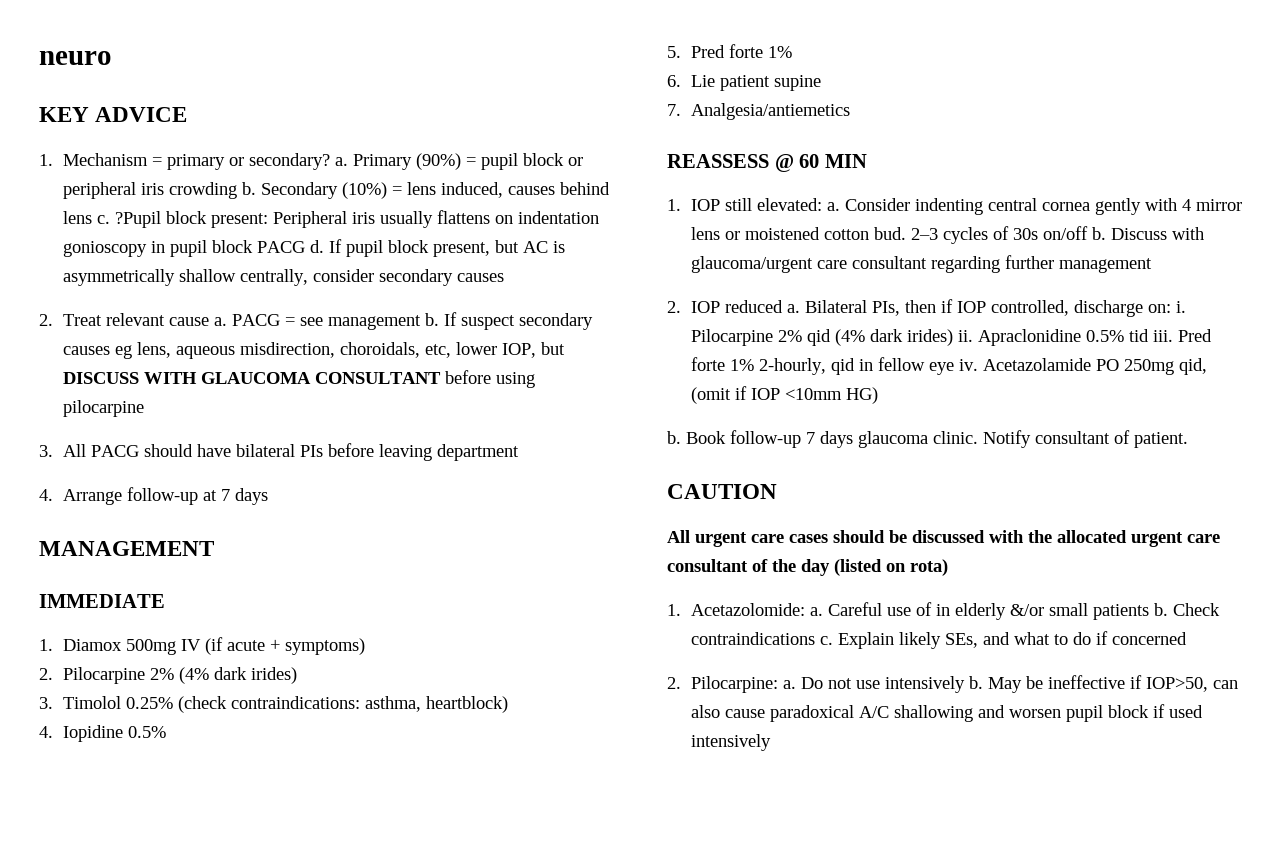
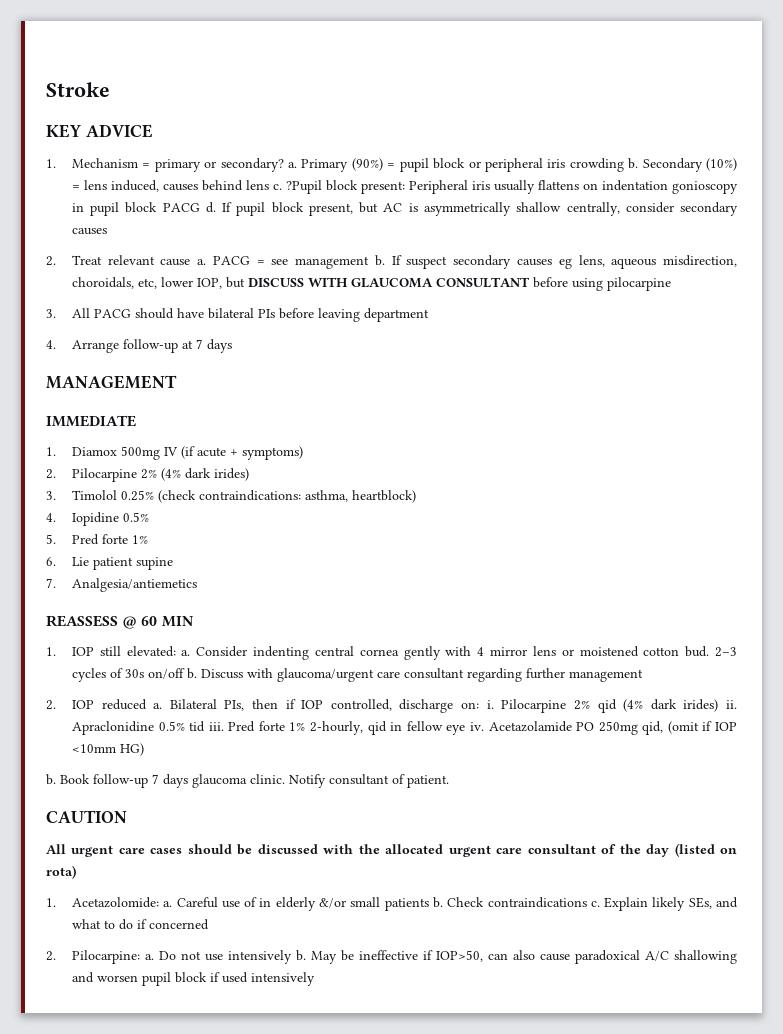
- neuro
+ Stroke

